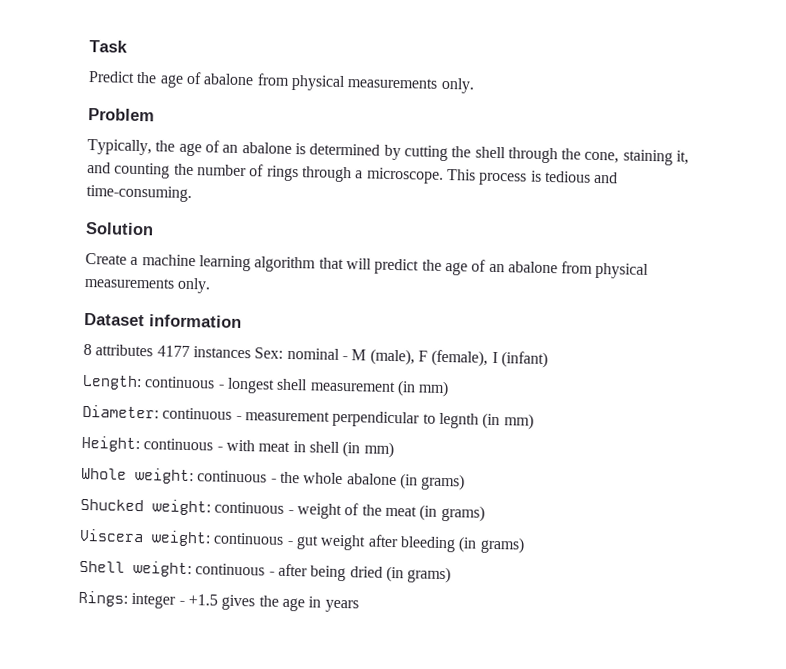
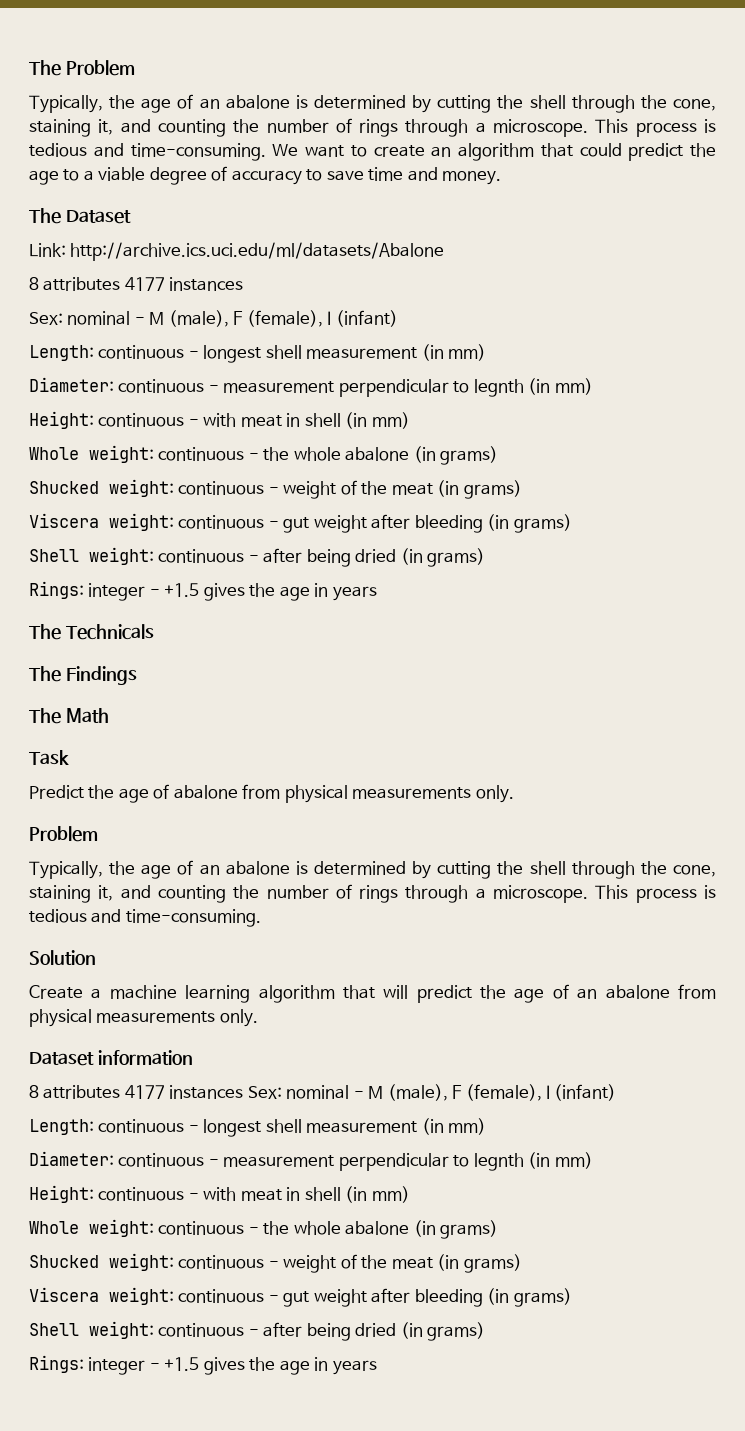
+ The Problem
+ Typically, the age of an abalone is determined by cutting the shell through the cone, staining it, and counting the number of rings through a microscope. This process is tedious and time-consuming. We want to create an algorithm that could predict the age to a viable degree of accuracy to save time and money.
+ The Dataset
+ Link: http://archive.ics.uci.edu/ml/datasets/Abalone
+ 8 attributes 4177 instances
+ Sex: nominal - M (male), F (female), I (infant)
+ Length: continuous - longest shell measurement (in mm)
+ Diameter: continuous - measurement perpendicular to legnth (in mm)
+ Height: continuous - with meat in shell (in mm)
+ Whole weight: continuous - the whole abalone (in grams)
+ Shucked weight: continuous - weight of the meat (in grams)
+ Viscera weight: continuous - gut weight after bleeding (in grams)
+ Shell weight: continuous - after being dried (in grams)
+ Rings: integer - +1.5 gives the age in years
+ The Technicals
+ The Findings
+ The Math

